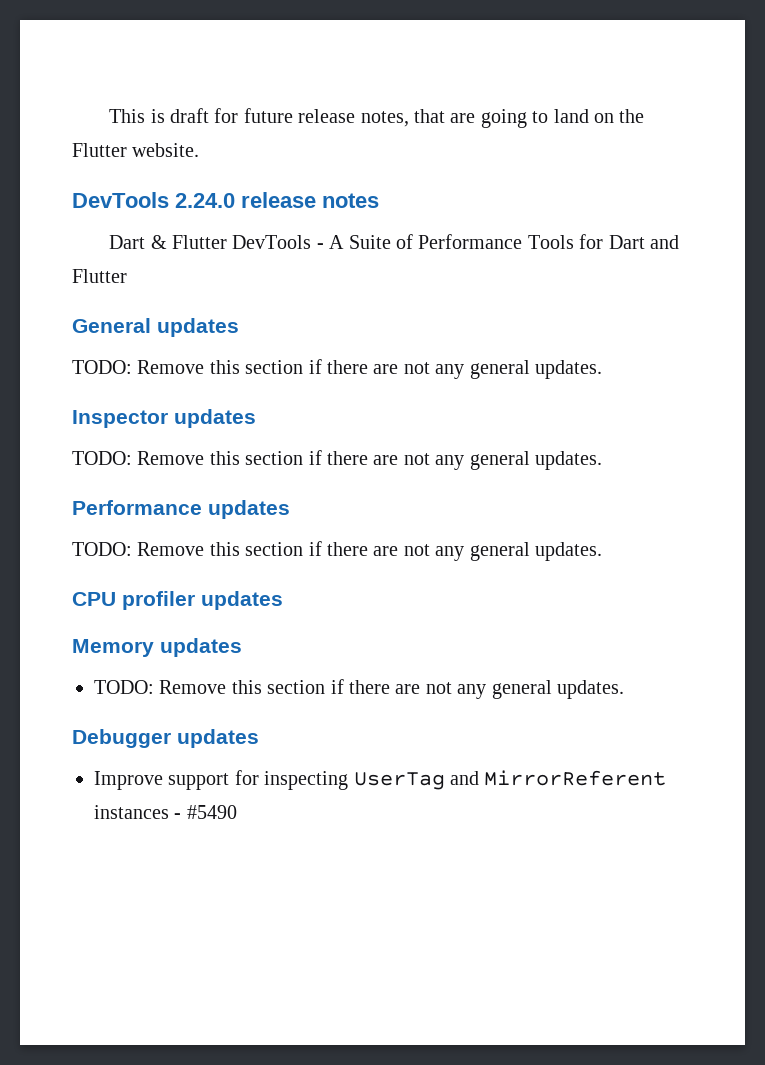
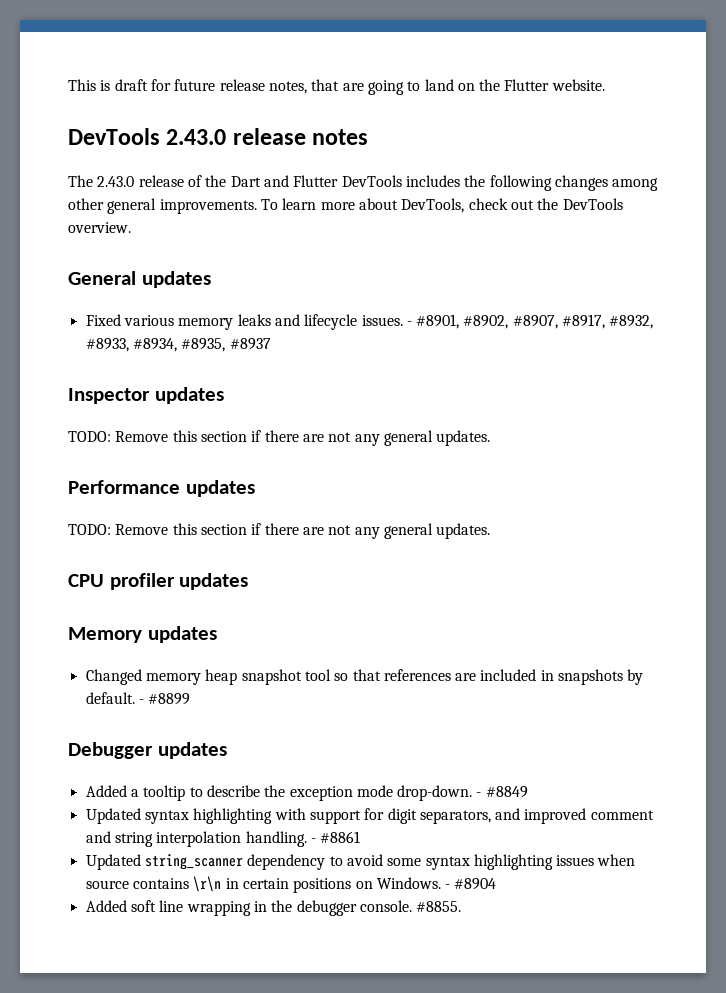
- DevTools 2.24.0 release notes
+ DevTools 2.43.0 release notes
- Dart & Flutter DevTools - A Suite of Performance Tools for Dart and Flutter
+ The 2.43.0 release of the Dart and Flutter DevTools includes the following changes among other general improvements. To learn more about DevTools, check out the DevTools overview.
  General updates
- TODO: Remove this section if there are not any general updates.
+ Fixed various memory leaks and lifecycle issues. - #8901, #8902, #8907, #8917, #8932, #8933, #8934, #8935, #8937
  Memory updates
- TODO: Remove this section if there are not any general updates.
+ Changed memory heap snapshot tool so that references are included in snapshots by default. - #8899
  Debugger updates
- Improve support for inspecting UserTag and MirrorReferent instances - #5490
+ Added a tooltip to describe the exception mode drop-down. - #8849
+ Updated syntax highlighting with support for digit separators, and improved comment and string interpolation handling. - #8861
+ Updated string_scanner dependency to avoid some syntax highlighting issues when source contains \r\n in certain positions on Windows. - #8904
+ Added soft line wrapping in the debugger console. #8855.

